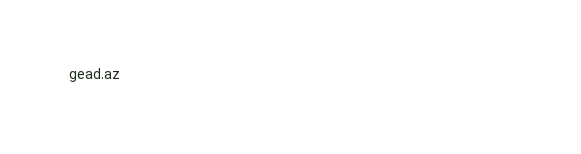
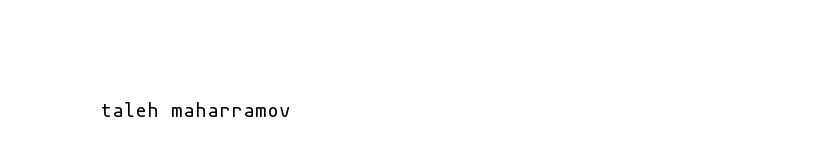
- gead.az
+ taleh maharramov

